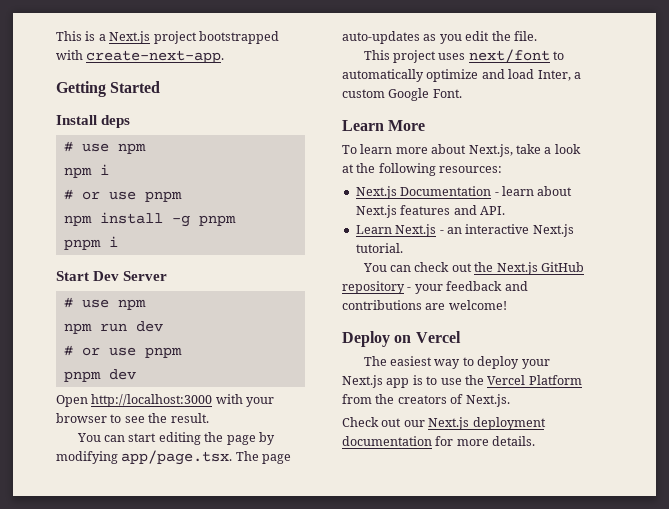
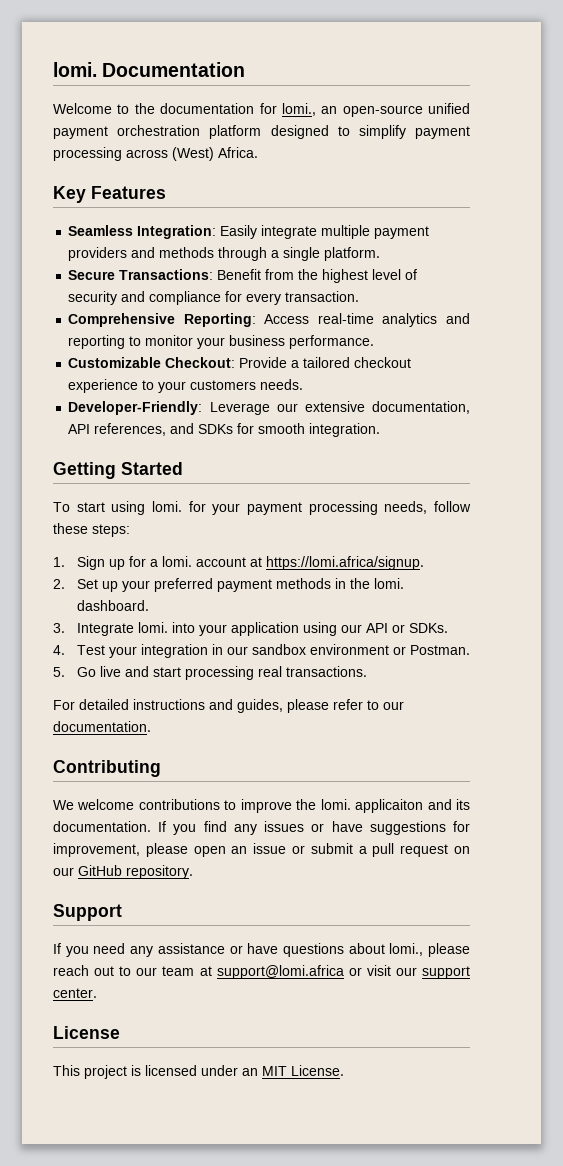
- This is a Next.js project bootstrapped with create-next-app.
+ lomi. Documentation
+ Welcome to the documentation for lomi., an open-source unified payment orchestration platform designed to simplify payment processing across (West) Africa.
+ Key Features
+ Seamless Integration: Easily integrate multiple payment providers and methods through a single platform.
+ Secure Transactions: Benefit from the highest level of security and compliance for every transaction.
+ Comprehensive Reporting: Access real-time analytics and reporting to monitor your business performance.
+ Customizable Checkout: Provide a tailored checkout experience to your customers needs.
+ Developer-Friendly: Leverage our extensive documentation, API references, and SDKs for smooth integration.
  Getting Started
- Install deps
- # use npm
- npm i
- # or use pnpm
- npm install -g pnpm
- pnpm i
- Start Dev Server
- # use npm
- npm run dev
- # or use pnpm
- pnpm dev
- Open http://localhost:3000 with your browser to see the result.
- You can start editing the page by modifying app/page.tsx. The page auto-updates as you edit the file.
- This project uses next/font to automatically optimize and load Inter, a custom Google Font.
- Learn More
- To learn more about Next.js, take a look at the following resources:
- Next.js Documentation - learn about Next.js features and API.
- Learn Next.js - an interactive Next.js tutorial.
- You can check out the Next.js GitHub repository - your feedback and contributions are welcome!
- Deploy on Vercel
- The easiest way to deploy your Next.js app is to use the Vercel Platform from the creators of Next.js.
- Check out our Next.js deployment documentation for more details.
+ To start using lomi. for your payment processing needs, follow these steps:
+ 1. Sign up for a lomi. account at https://lomi.africa/signup.
+ 2. Set up your preferred payment methods in the lomi. dashboard.
+ 3. Integrate lomi. into your application using our API or SDKs.
+ 4. Test your integration in our sandbox environment or Postman.
+ 5. Go live and start processing real transactions.
+ For detailed instructions and guides, please refer to our documentation.
+ Contributing
+ We welcome contributions to improve the lomi. applicaiton and its documentation. If you find any issues or have suggestions for improvement, please open an issue or submit a pull request on our GitHub repository.
+ Support
+ If you need any assistance or have questions about lomi., please reach out to our team at support@lomi.africa or visit our support center.
+ License
+ This project is licensed under an MIT License.

